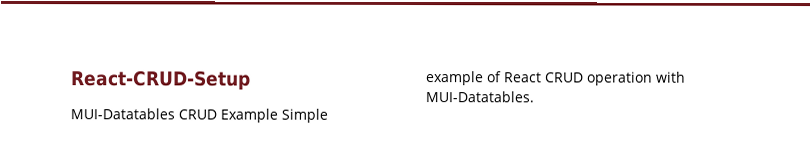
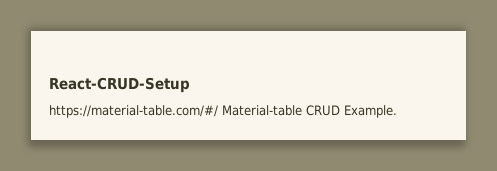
- MUI-Datatables CRUD Example Simple example of React CRUD operation with MUI-Datatables.
+ https://material-table.com/#/ Material-table CRUD Example.

